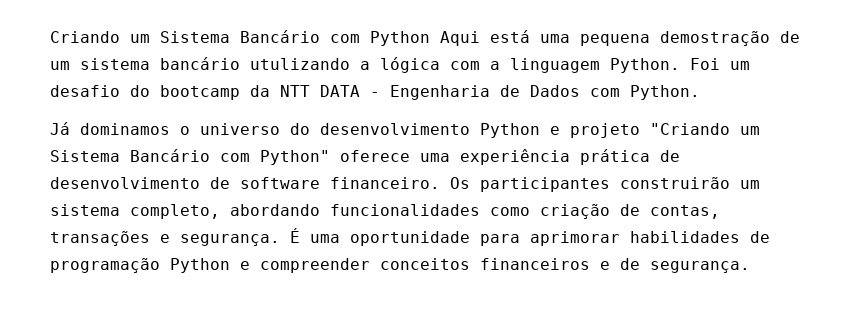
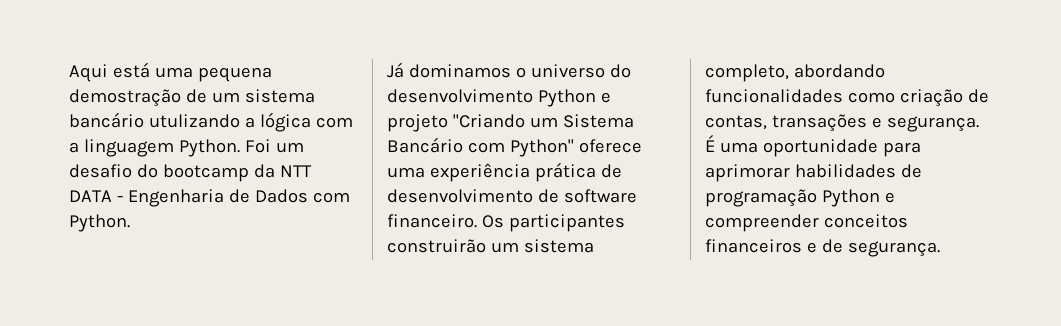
- Criando um Sistema Bancário com Python Aqui está uma pequena demostração de um sistema bancário utulizando a lógica com a linguagem Python.
+ Aqui está uma pequena demostração de um sistema bancário utulizando a lógica com a linguagem Python.

